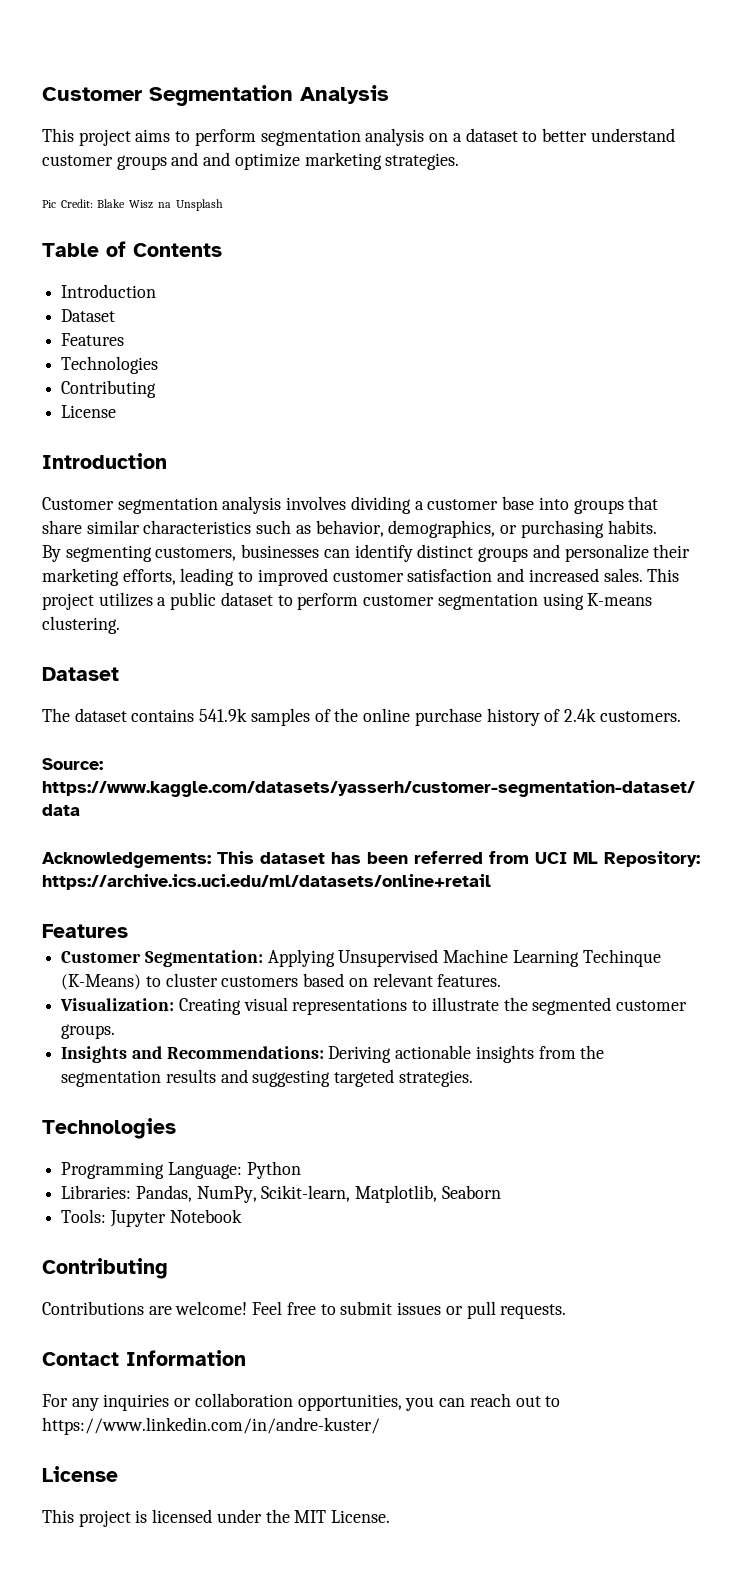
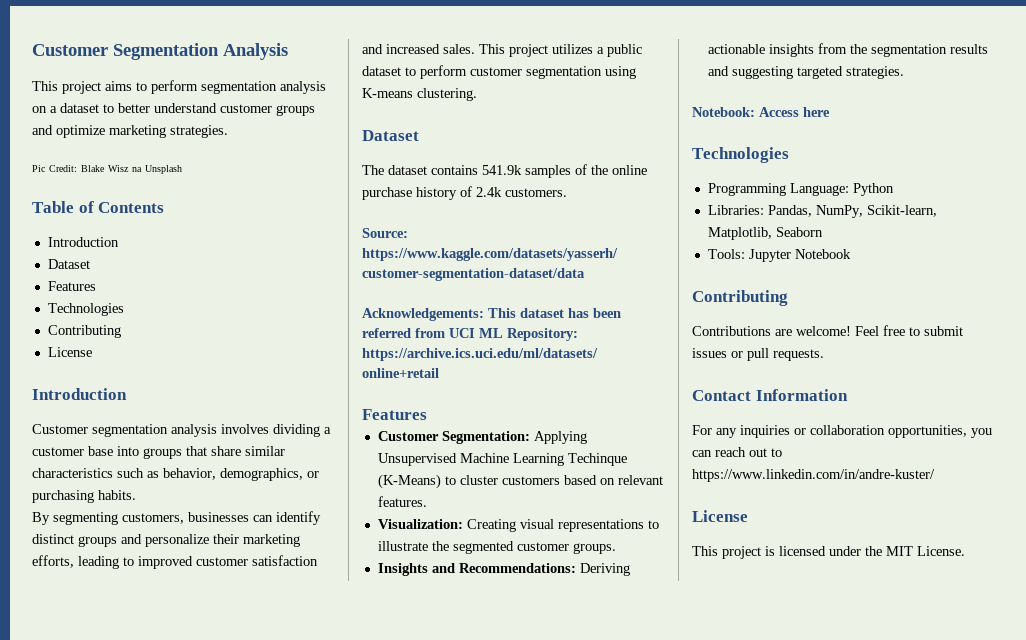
- This project aims to perform segmentation analysis on a dataset to better understand customer groups and and optimize marketing strategies.
+ This project aims to perform segmentation analysis on a dataset to better understand customer groups and optimize marketing strategies.
+ Notebook: Access here

